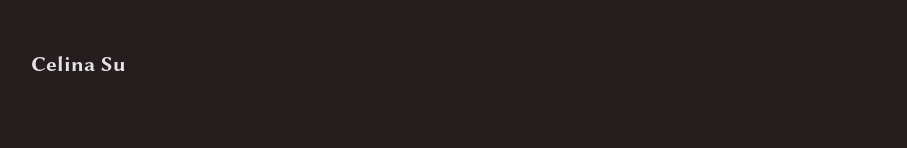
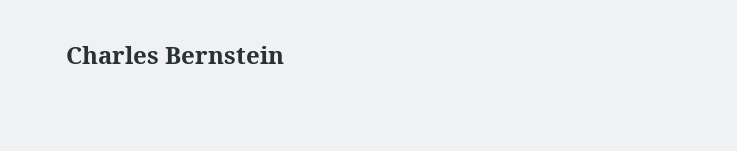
- Celina Su
+ Charles Bernstein

